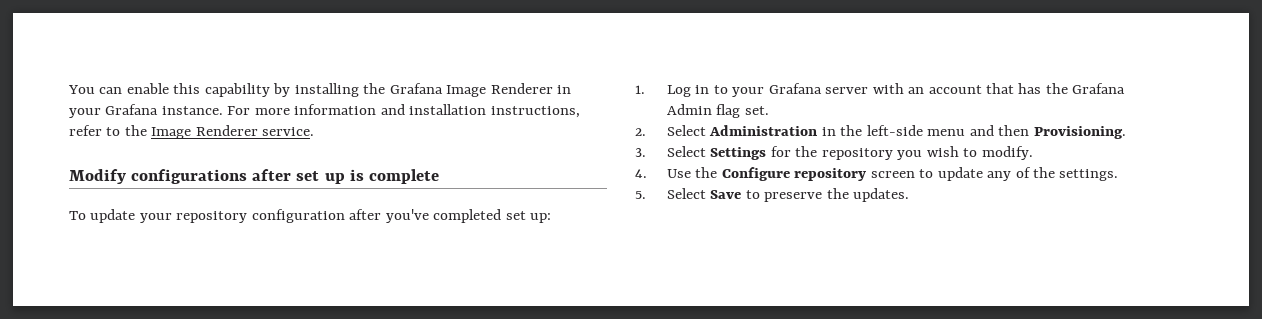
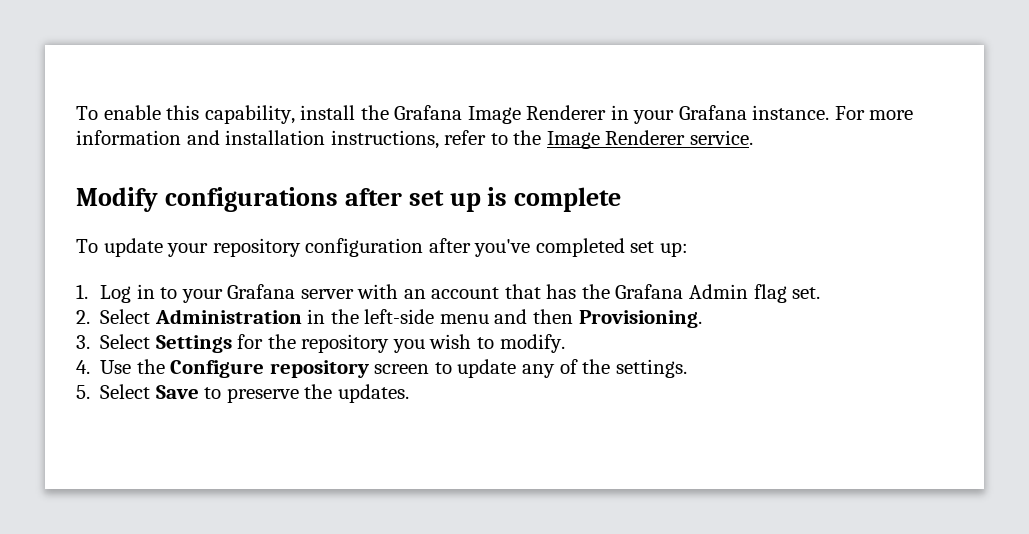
- You can enable this capability by installing the Grafana Image Renderer in your Grafana instance.
+ To enable this capability, install the Grafana Image Renderer in your Grafana instance.

